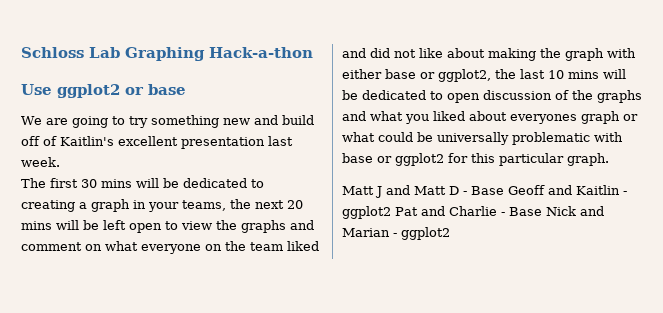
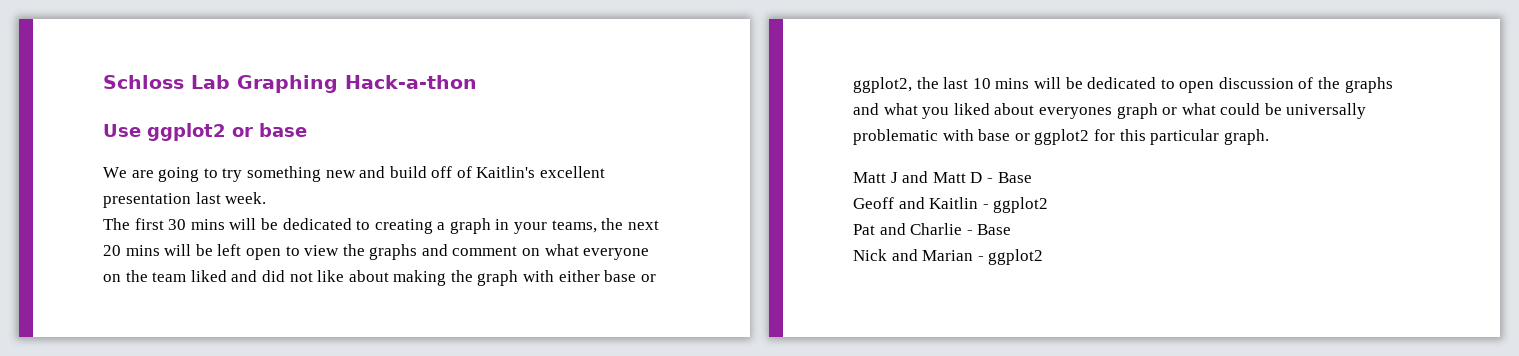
- Matt J and Matt D - Base Geoff and Kaitlin - ggplot2 Pat and Charlie - Base Nick and Marian - ggplot2
+ Matt J and Matt D - Base
+ Geoff and Kaitlin - ggplot2
+ Pat and Charlie - Base
+ Nick and Marian - ggplot2

